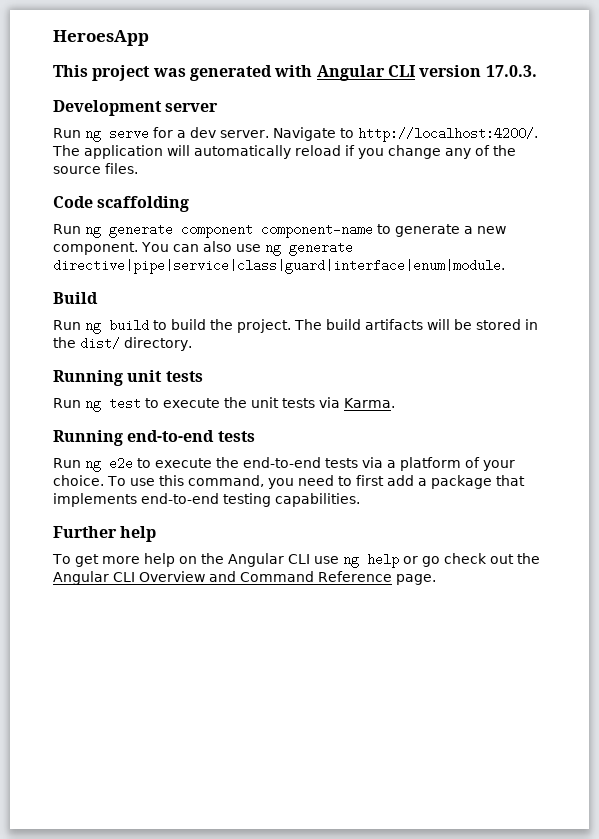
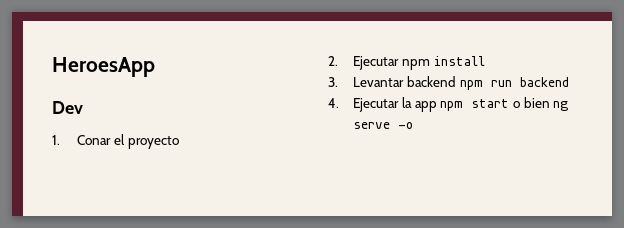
- This project was generated with Angular CLI version 17.0.3.
- Development server
- Run ng serve for a dev server. Navigate to http://localhost:4200/. The application will automatically reload if you change any of the source files.
- Code scaffolding
- Run ng generate component component-name to generate a new component. You can also use ng generate directive|pipe|service|class|guard|interface|enum|module.
- Build
- Run ng build to build the project. The build artifacts will be stored in the dist/ directory.
- Running unit tests
- Run ng test to execute the unit tests via Karma.
- Running end-to-end tests
- Run ng e2e to execute the end-to-end tests via a platform of your choice. To use this command, you need to first add a package that implements end-to-end testing capabilities.
- Further help
- To get more help on the Angular CLI use ng help or go check out the Angular CLI Overview and Command Reference page.
+ Dev
+ 1. Conar el proyecto
+ 2. Ejecutar npm install
+ 3. Levantar backend npm run backend
+ 4. Ejecutar la app npm start o bien ng serve -o

